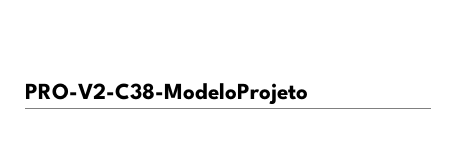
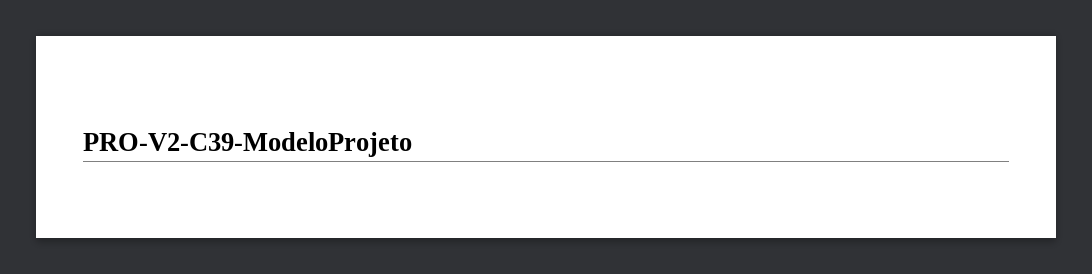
- PRO-V2-C38-ModeloProjeto
+ PRO-V2-C39-ModeloProjeto

